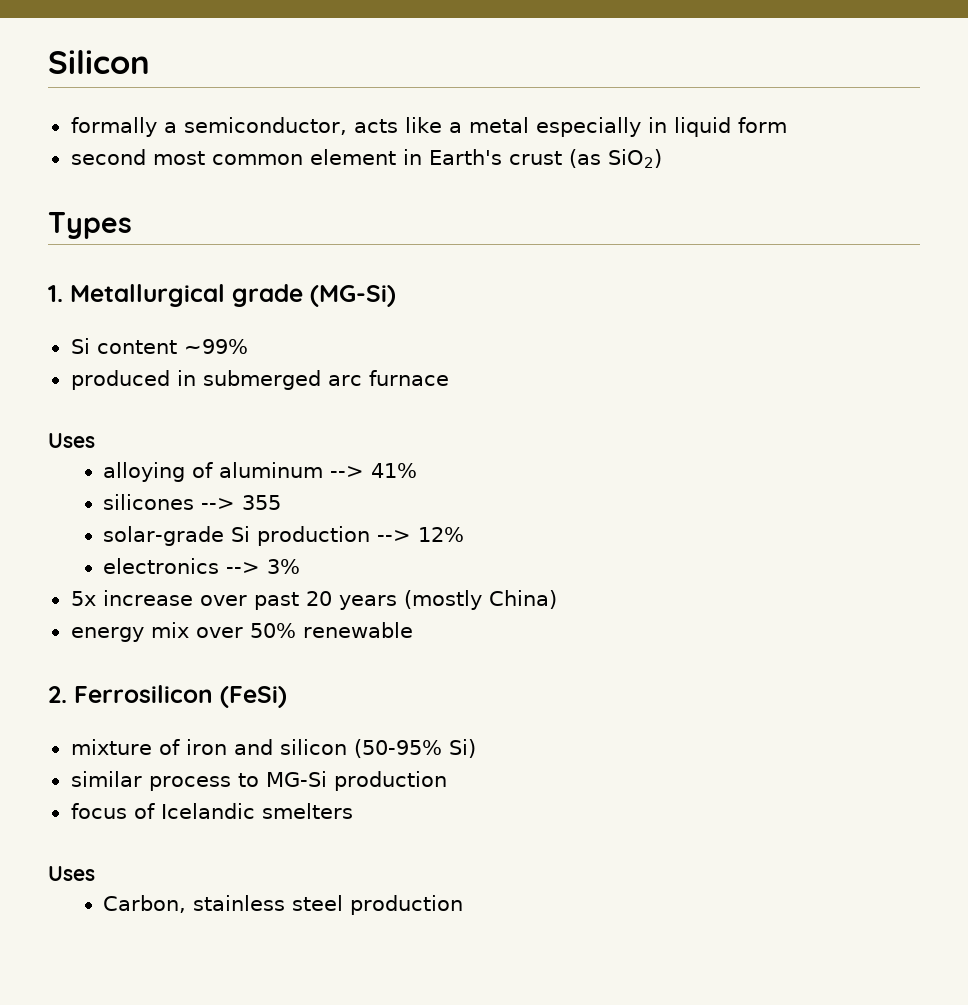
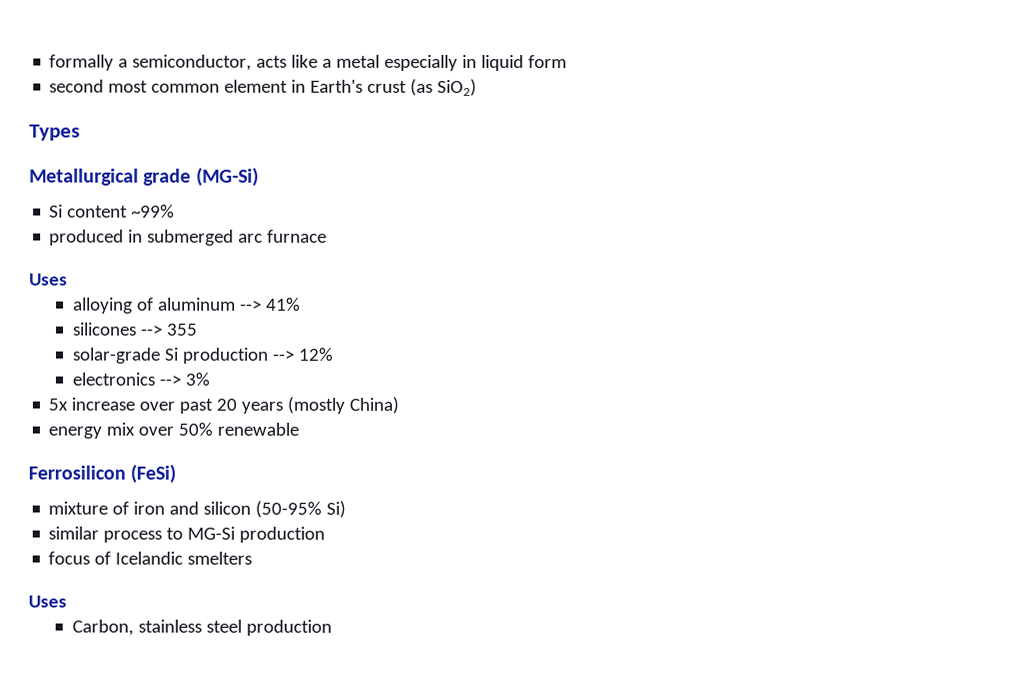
- Silicon
- 1. Metallurgical grade (MG-Si)
+ Metallurgical grade (MG-Si)
- 2. Ferrosilicon (FeSi)
+ Ferrosilicon (FeSi)

